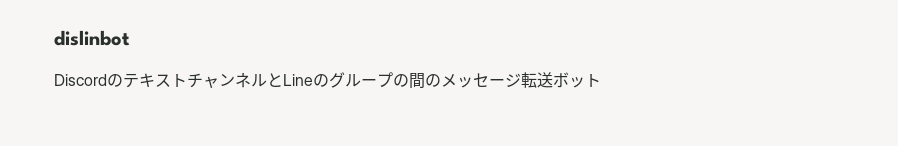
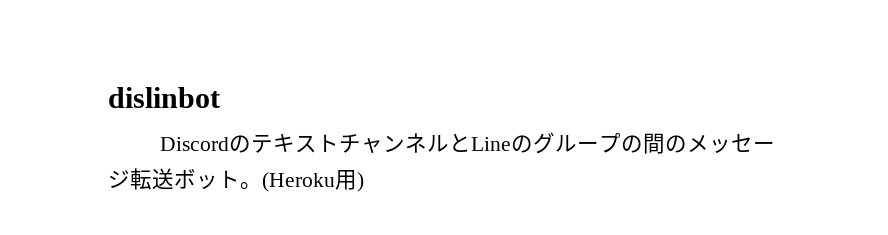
- DiscordのテキストチャンネルとLineのグループの間のメッセージ転送ボット
+ DiscordのテキストチャンネルとLineのグループの間のメッセージ転送ボット。(Heroku用)

